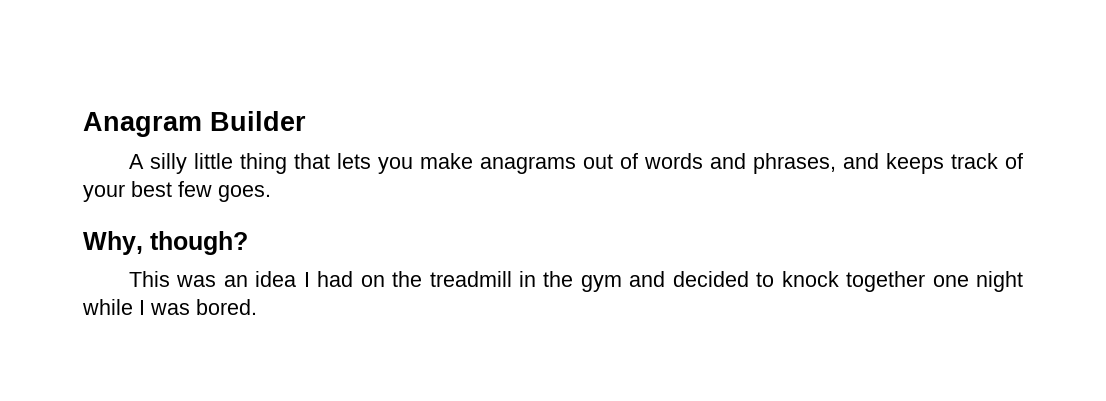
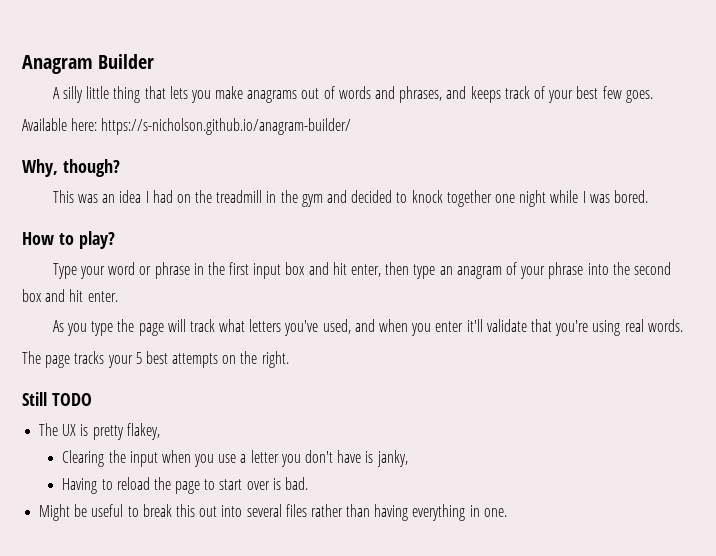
+ Available here: https://s-nicholson.github.io/anagram-builder/
+ How to play?
+ Type your word or phrase in the first input box and hit enter, then type an anagram of your phrase into the second box and hit enter.
+ As you type the page will track what letters you've used, and when you enter it'll validate that you're using real words.
+ The page tracks your 5 best attempts on the right.
+ Still TODO
+ The UX is pretty flakey,
+ Clearing the input when you use a letter you don't have is janky,
+ Having to reload the page to start over is bad.
+ Might be useful to break this out into several files rather than having everything in one.

